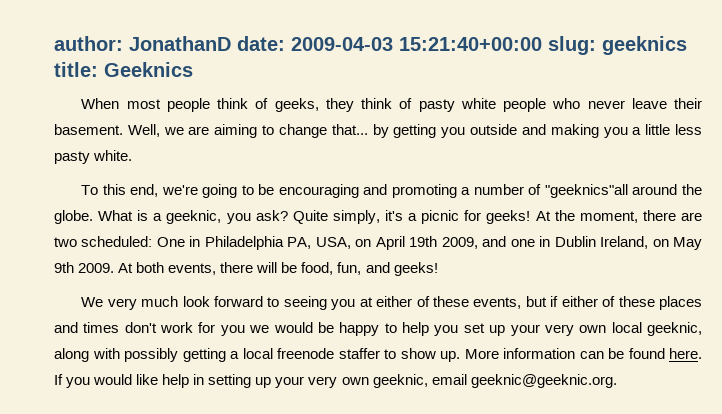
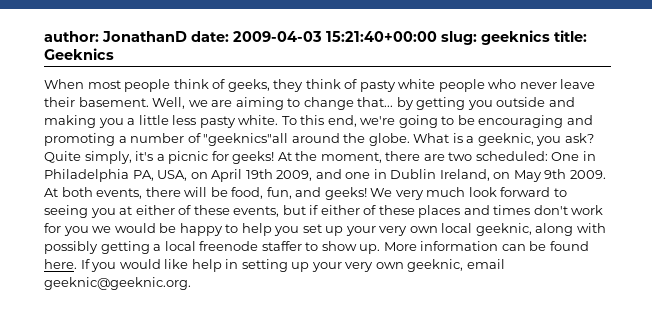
- Well, we are aiming to change that... by getting you outside and making you a little less pasty white.
- To this end, we're going to be encouraging and promoting a number of "geeknics"all around the globe.
+ Well, we are aiming to change that... by getting you outside and making you a little less pasty white. To this end, we're going to be encouraging and promoting a number of "geeknics"all around the globe.
- At both events, there will be food, fun, and geeks!
- We very much look forward to seeing you at either of these events, but if either of these places and times don't work for you we would be happy to help you set up your very own local geeknic, along with possibly getting a local freenode staffer to show up.
+ At both events, there will be food, fun, and geeks! We very much look forward to seeing you at either of these events, but if either of these places and times don't work for you we would be happy to help you set up your very own local geeknic, along with possibly getting a local freenode staffer to show up.

